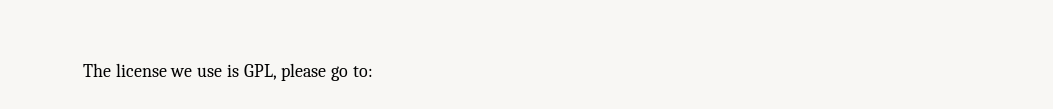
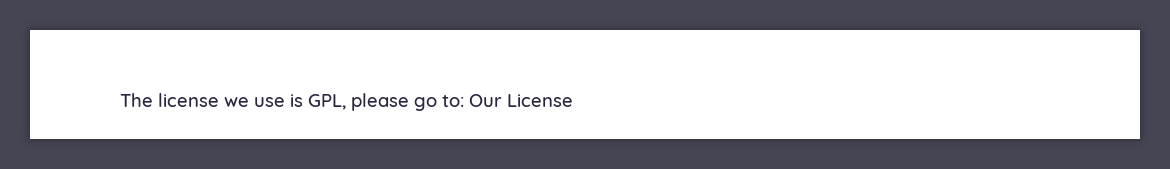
- The license we use is GPL, please go to:
+ The license we use is GPL, please go to: Our License

